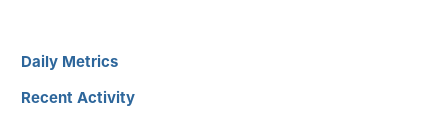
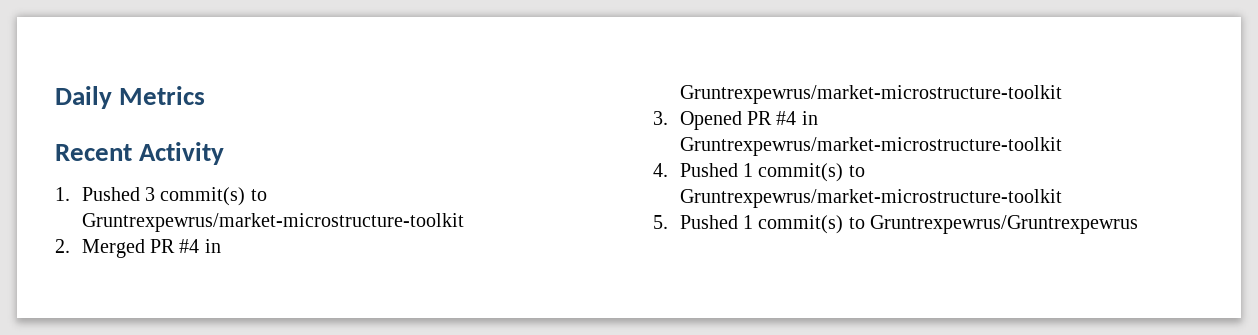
+ 1. Pushed 3 commit(s) to Gruntrexpewrus/market-microstructure-toolkit
+ 2. Merged PR #4 in Gruntrexpewrus/market-microstructure-toolkit
+ 3. Opened PR #4 in Gruntrexpewrus/market-microstructure-toolkit
+ 4. Pushed 1 commit(s) to Gruntrexpewrus/market-microstructure-toolkit
+ 5. Pushed 1 commit(s) to Gruntrexpewrus/Gruntrexpewrus

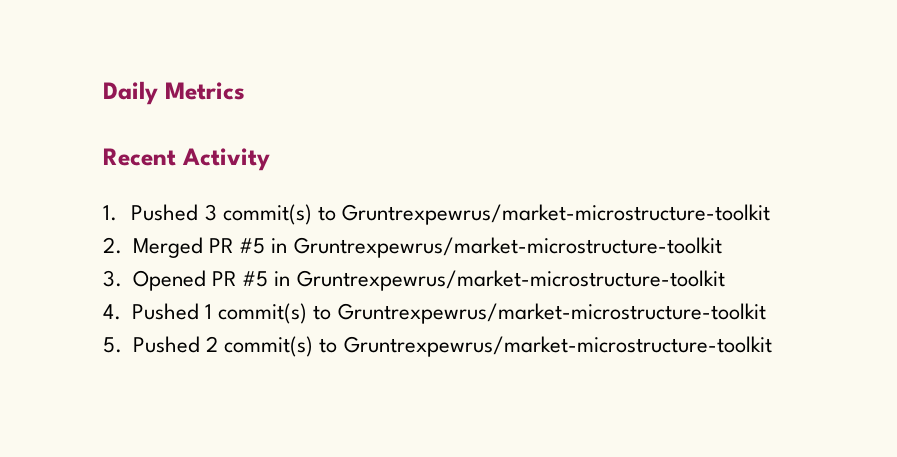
- 2. Merged PR #4 in Gruntrexpewrus/market-microstructure-toolkit
+ 2. Merged PR #5 in Gruntrexpewrus/market-microstructure-toolkit
- 3. Opened PR #4 in Gruntrexpewrus/market-microstructure-toolkit
+ 3. Opened PR #5 in Gruntrexpewrus/market-microstructure-toolkit
- 5. Pushed 1 commit(s) to Gruntrexpewrus/Gruntrexpewrus
+ 5. Pushed 2 commit(s) to Gruntrexpewrus/market-microstructure-toolkit

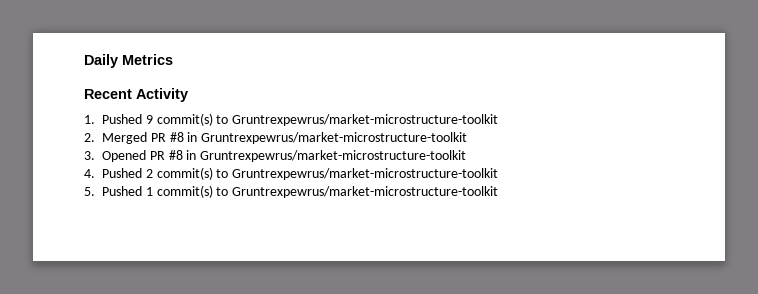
- 1. Pushed 3 commit(s) to Gruntrexpewrus/market-microstructure-toolkit
+ 1. Pushed 9 commit(s) to Gruntrexpewrus/market-microstructure-toolkit
- 2. Merged PR #5 in Gruntrexpewrus/market-microstructure-toolkit
+ 2. Merged PR #8 in Gruntrexpewrus/market-microstructure-toolkit
- 3. Opened PR #5 in Gruntrexpewrus/market-microstructure-toolkit
+ 3. Opened PR #8 in Gruntrexpewrus/market-microstructure-toolkit
- 4. Pushed 1 commit(s) to Gruntrexpewrus/market-microstructure-toolkit
+ 4. Pushed 2 commit(s) to Gruntrexpewrus/market-microstructure-toolkit
+ 5. Pushed 1 commit(s) to Gruntrexpewrus/market-microstructure-toolkit
- 5. Pushed 2 commit(s) to Gruntrexpewrus/market-microstructure-toolkit

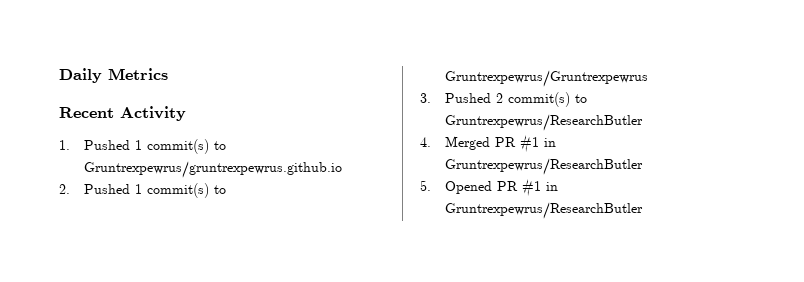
- 1. Pushed 9 commit(s) to Gruntrexpewrus/market-microstructure-toolkit
+ 1. Pushed 1 commit(s) to Gruntrexpewrus/gruntrexpewrus.github.io
- 2. Merged PR #8 in Gruntrexpewrus/market-microstructure-toolkit
- 3. Opened PR #8 in Gruntrexpewrus/market-microstructure-toolkit
- 4. Pushed 2 commit(s) to Gruntrexpewrus/market-microstructure-toolkit
- 5. Pushed 1 commit(s) to Gruntrexpewrus/market-microstructure-toolkit
+ 2. Pushed 1 commit(s) to Gruntrexpewrus/Gruntrexpewrus
+ 3. Pushed 2 commit(s) to Gruntrexpewrus/ResearchButler
+ 4. Merged PR #1 in Gruntrexpewrus/ResearchButler
+ 5. Opened PR #1 in Gruntrexpewrus/ResearchButler

